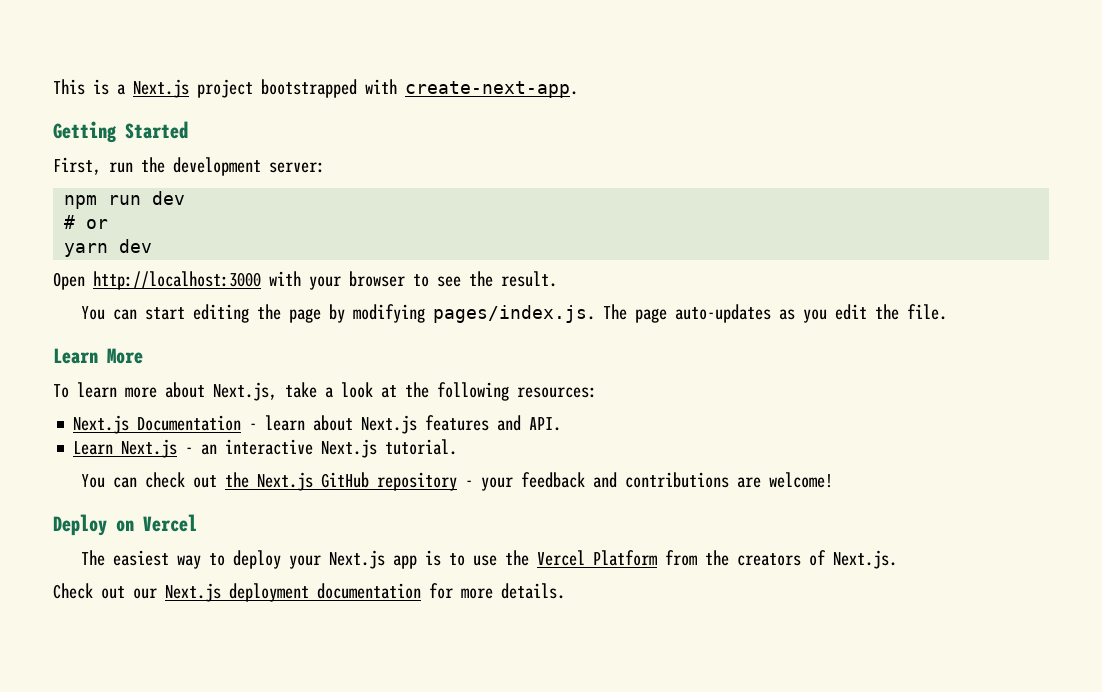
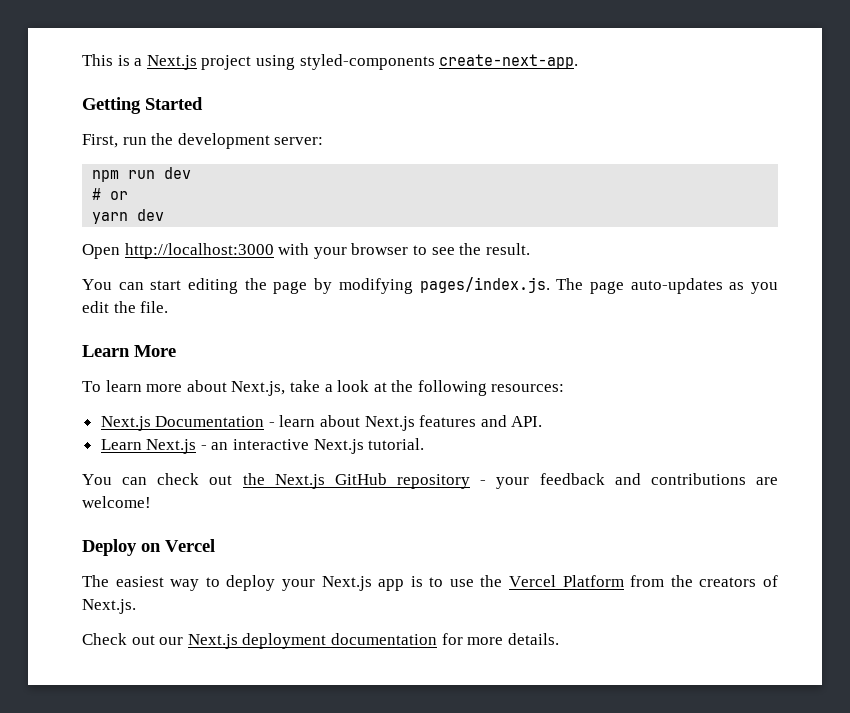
- This is a Next.js project bootstrapped with create-next-app.
+ This is a Next.js project using styled-components create-next-app.

